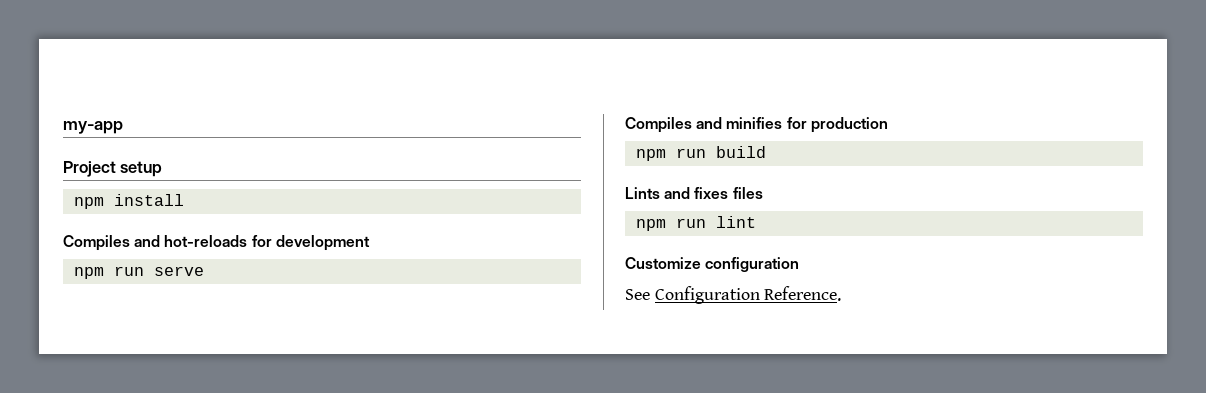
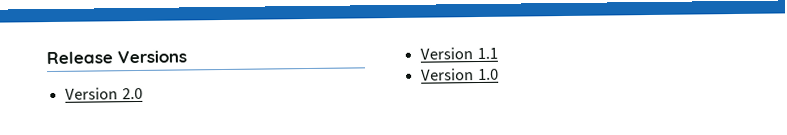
- my-app
- Project setup
- npm install
- Compiles and hot-reloads for development
- npm run serve
- Compiles and minifies for production
- npm run build
- Lints and fixes files
- npm run lint
- Customize configuration
- See Configuration Reference.
+ Release Versions
+ Version 2.0
+ Version 1.1
+ Version 1.0

